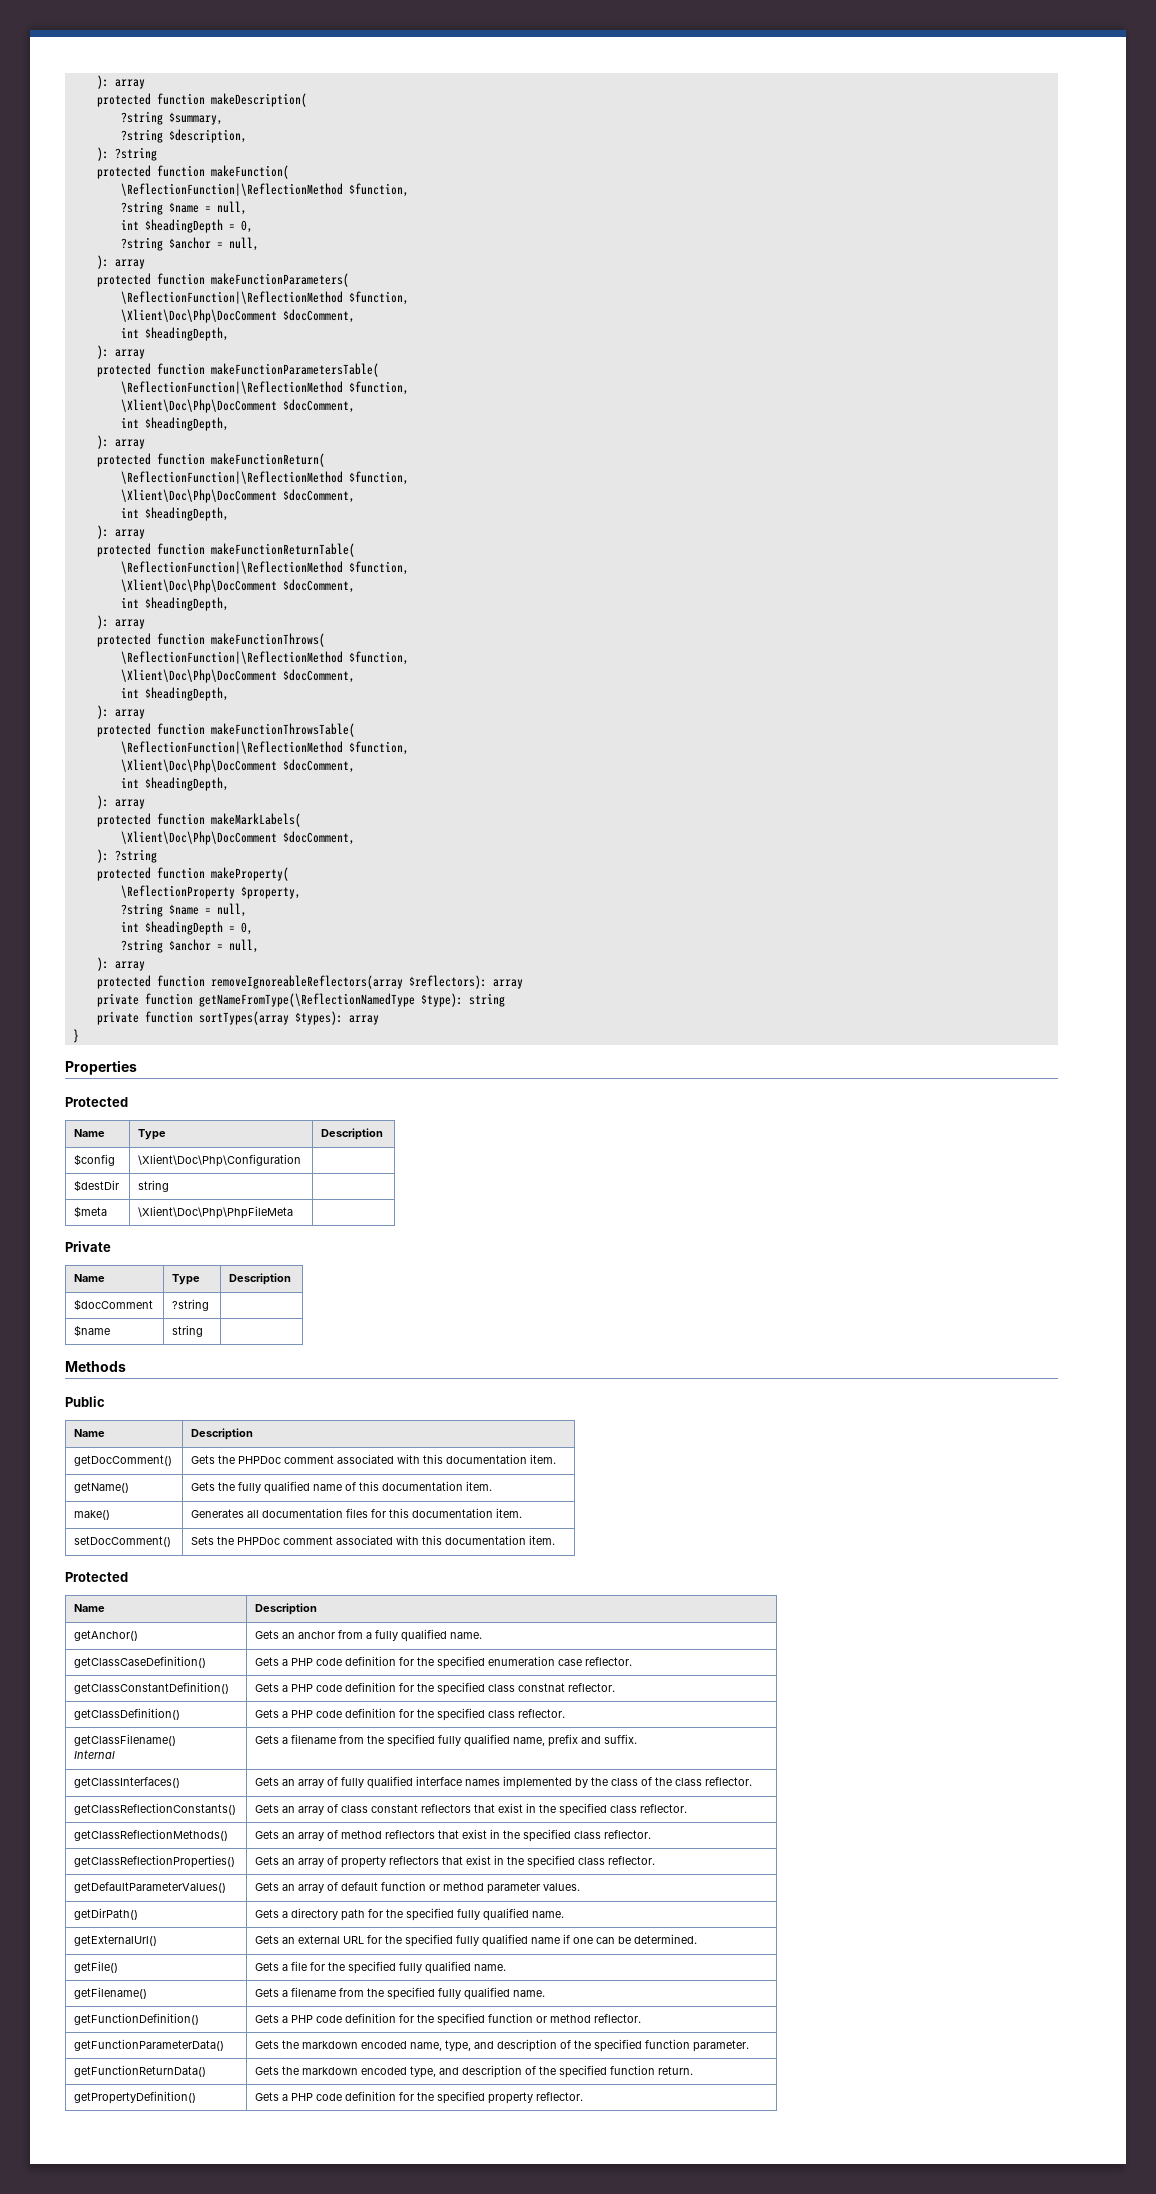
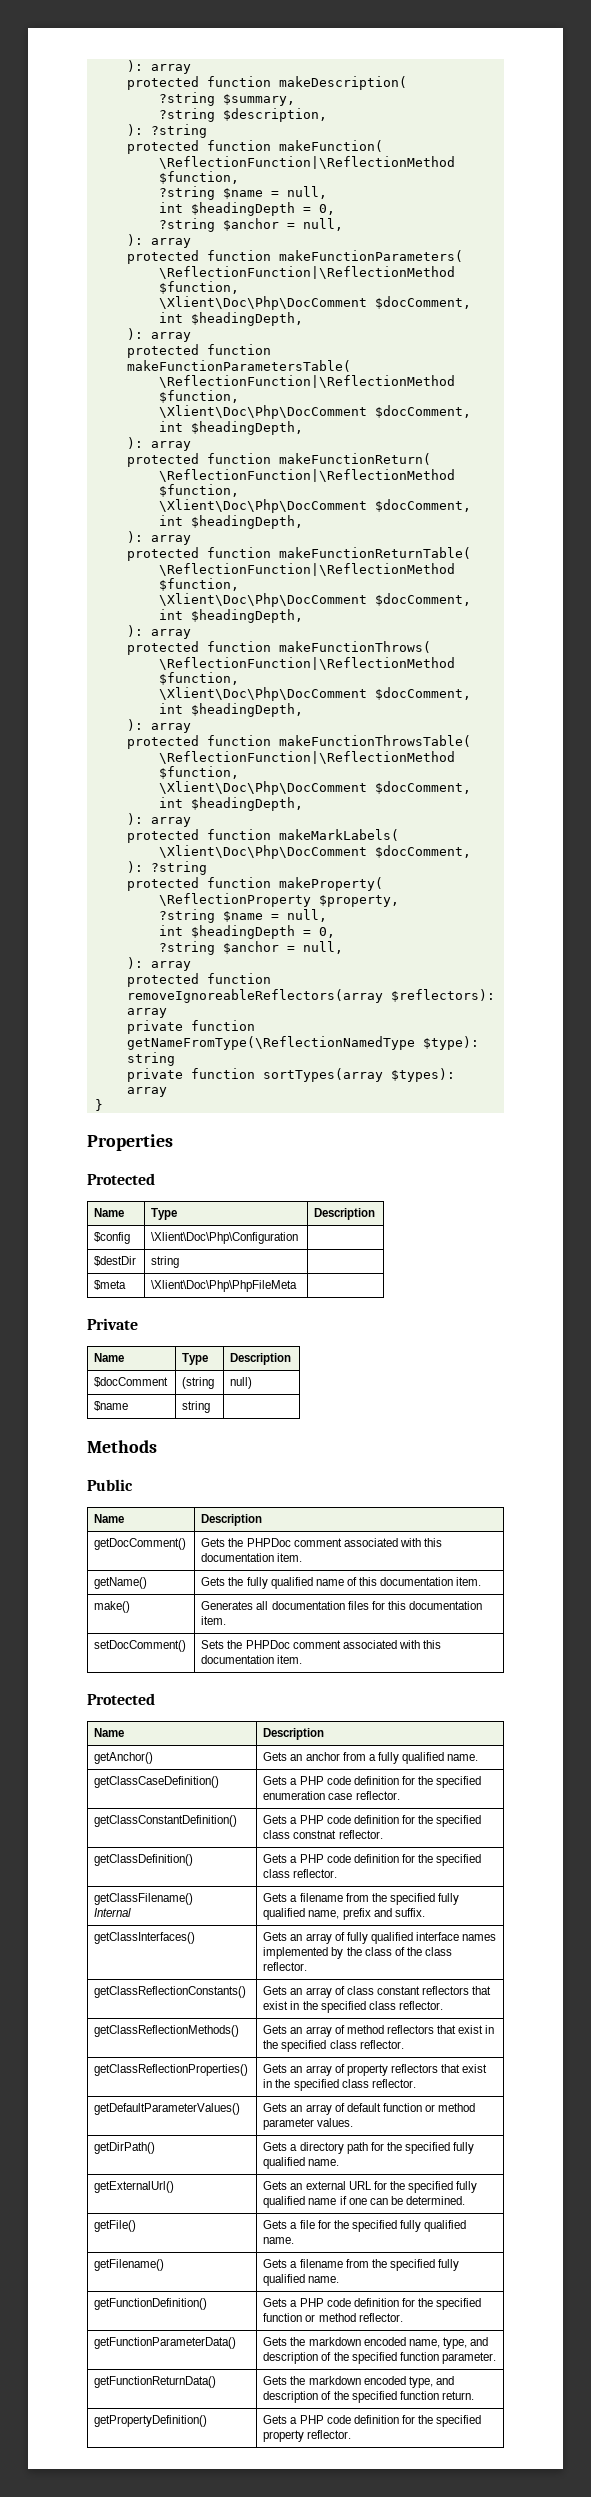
- $docComment | ?string |
+ $docComment | (string | null)

